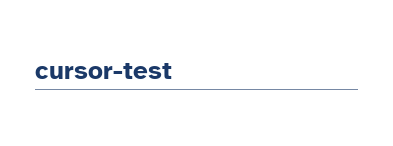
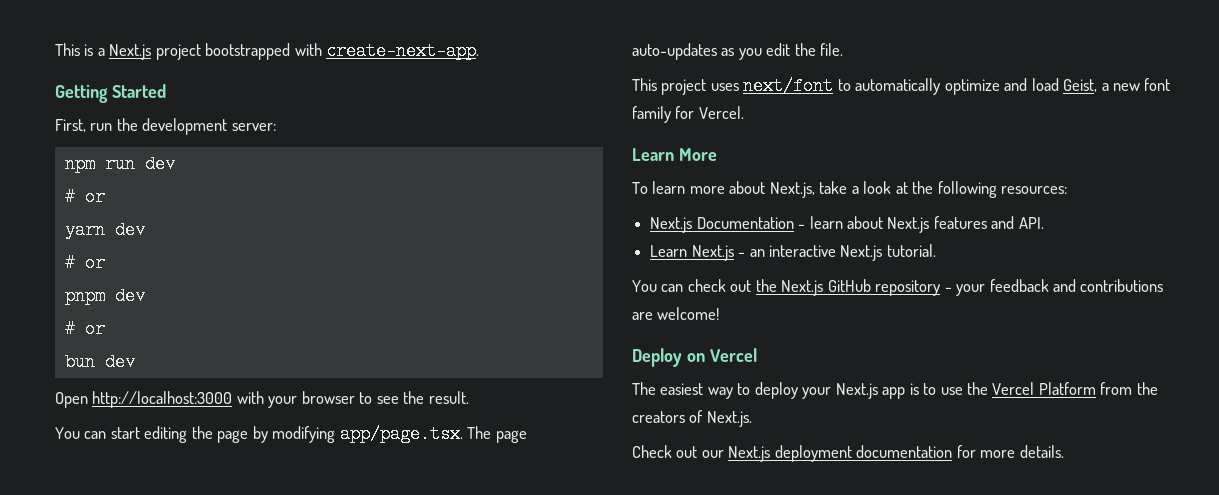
- cursor-test
+ This is a Next.js project bootstrapped with create-next-app.
+ Getting Started
+ First, run the development server:
+ npm run dev
+ # or
+ yarn dev
+ # or
+ pnpm dev
+ # or
+ bun dev
+ Open http://localhost:3000 with your browser to see the result.
+ You can start editing the page by modifying app/page.tsx. The page auto-updates as you edit the file.
+ This project uses next/font to automatically optimize and load Geist, a new font family for Vercel.
+ Learn More
+ To learn more about Next.js, take a look at the following resources:
+ Next.js Documentation - learn about Next.js features and API.
+ Learn Next.js - an interactive Next.js tutorial.
+ You can check out the Next.js GitHub repository - your feedback and contributions are welcome!
+ Deploy on Vercel
+ The easiest way to deploy your Next.js app is to use the Vercel Platform from the creators of Next.js.
+ Check out our Next.js deployment documentation for more details.

